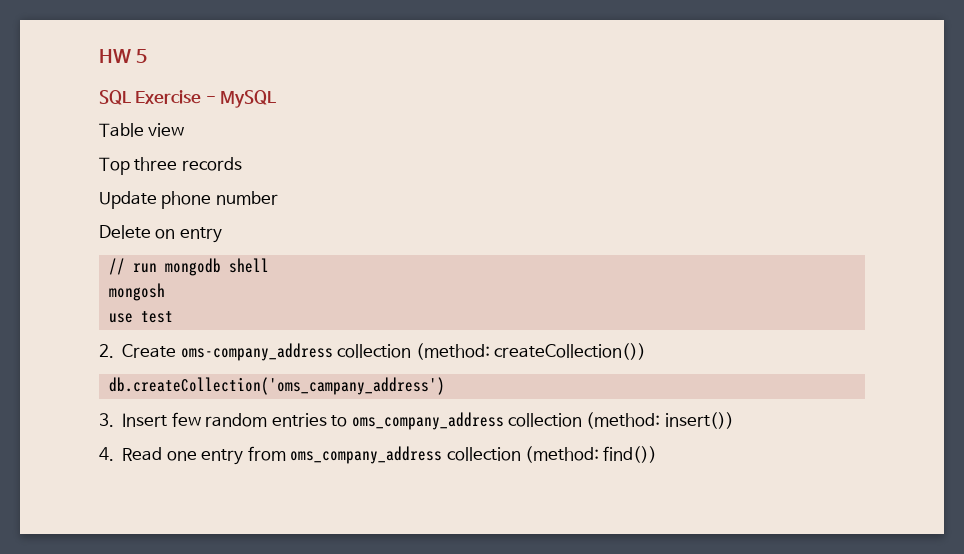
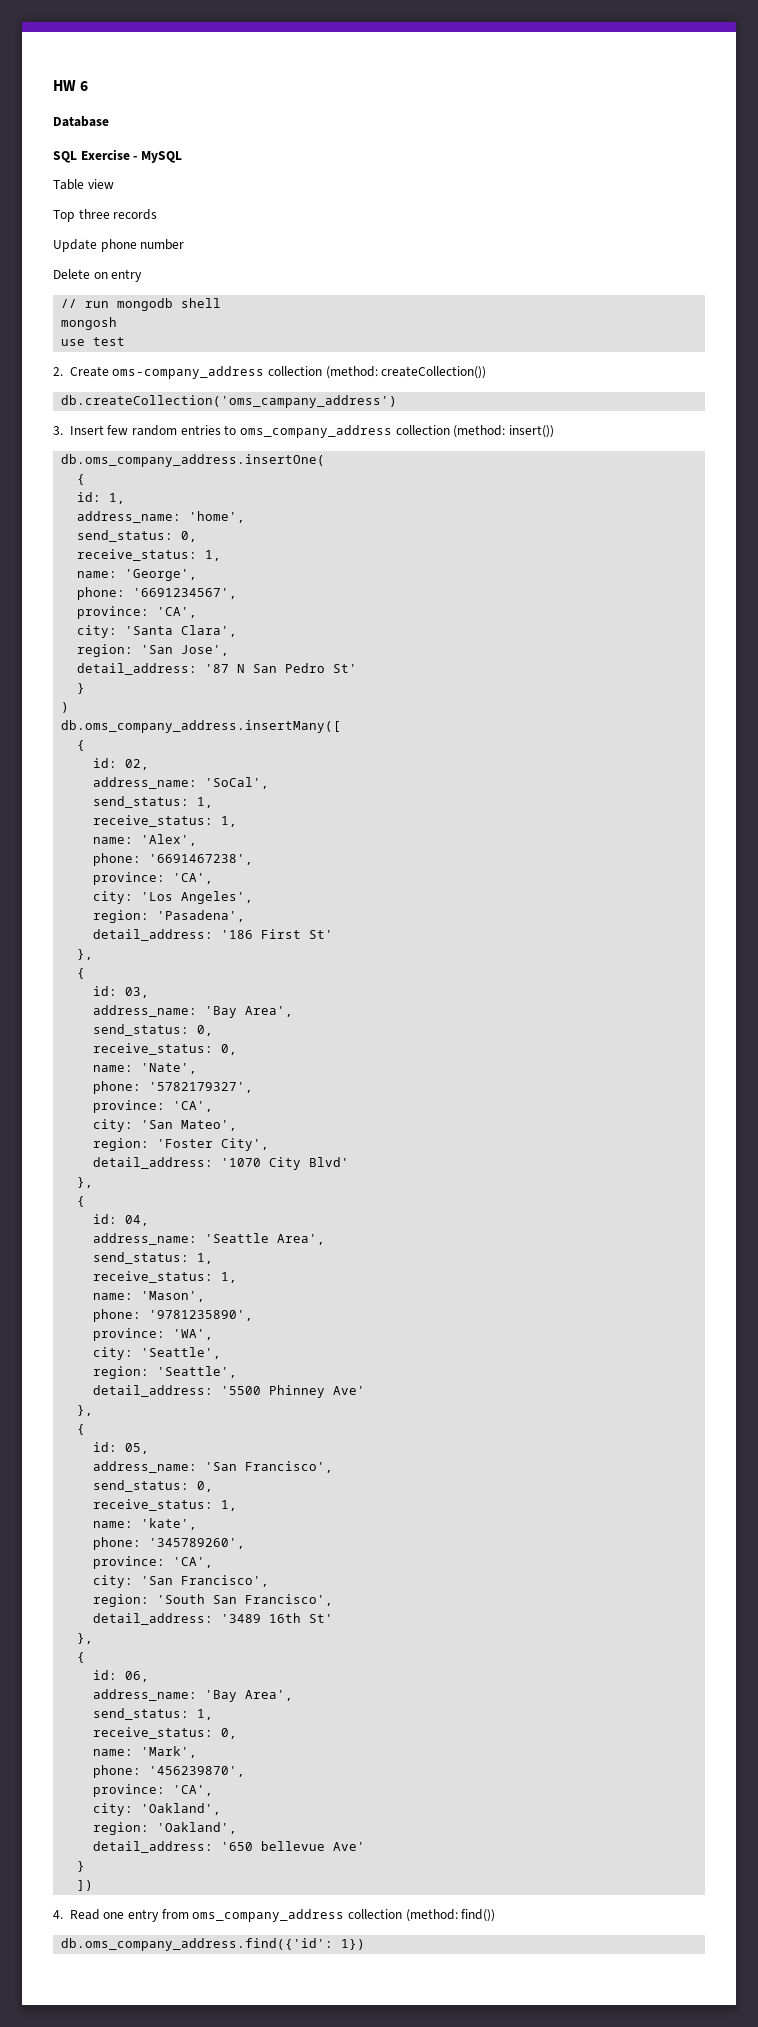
- HW 5
+ HW 6
+ Database
+ db.oms_company_address.insertOne(
+ {
+ id: 1,
+ address_name: 'home',
+ send_status: 0,
+ receive_status: 1,
+ name: 'George',
+ phone: '6691234567',
+ province: 'CA',
+ city: 'Santa Clara',
+ region: 'San Jose',
+ detail_address: '87 N San Pedro St'
+ }
+ )
+ db.oms_company_address.insertMany([
+ {
+ id: 02,
+ address_name: 'SoCal',
+ send_status: 1,
+ receive_status: 1,
+ name: 'Alex',
+ phone: '6691467238',
+ province: 'CA',
+ city: 'Los Angeles',
+ region: 'Pasadena',
+ detail_address: '186 First St'
+ },
+ {
+ id: 03,
+ address_name: 'Bay Area',
+ send_status: 0,
+ receive_status: 0,
+ name: 'Nate',
+ phone: '5782179327',
+ province: 'CA',
+ city: 'San Mateo',
+ region: 'Foster City',
+ detail_address: '1070 City Blvd'
+ },
+ {
+ id: 04,
+ address_name: 'Seattle Area',
+ send_status: 1,
+ receive_status: 1,
+ name: 'Mason',
+ phone: '9781235890',
+ province: 'WA',
+ city: 'Seattle',
+ region: 'Seattle',
+ detail_address: '5500 Phinney Ave'
+ },
+ {
+ id: 05,
+ address_name: 'San Francisco',
+ send_status: 0,
+ receive_status: 1,
+ name: 'kate',
+ phone: '345789260',
+ province: 'CA',
+ city: 'San Francisco',
+ region: 'South San Francisco',
+ detail_address: '3489 16th St'
+ },
+ {
+ id: 06,
+ address_name: 'Bay Area',
+ send_status: 1,
+ receive_status: 0,
+ name: 'Mark',
+ phone: '456239870',
+ province: 'CA',
+ city: 'Oakland',
+ region: 'Oakland',
+ detail_address: '650 bellevue Ave'
+ }
+ ])
+ db.oms_company_address.find({'id': 1})

